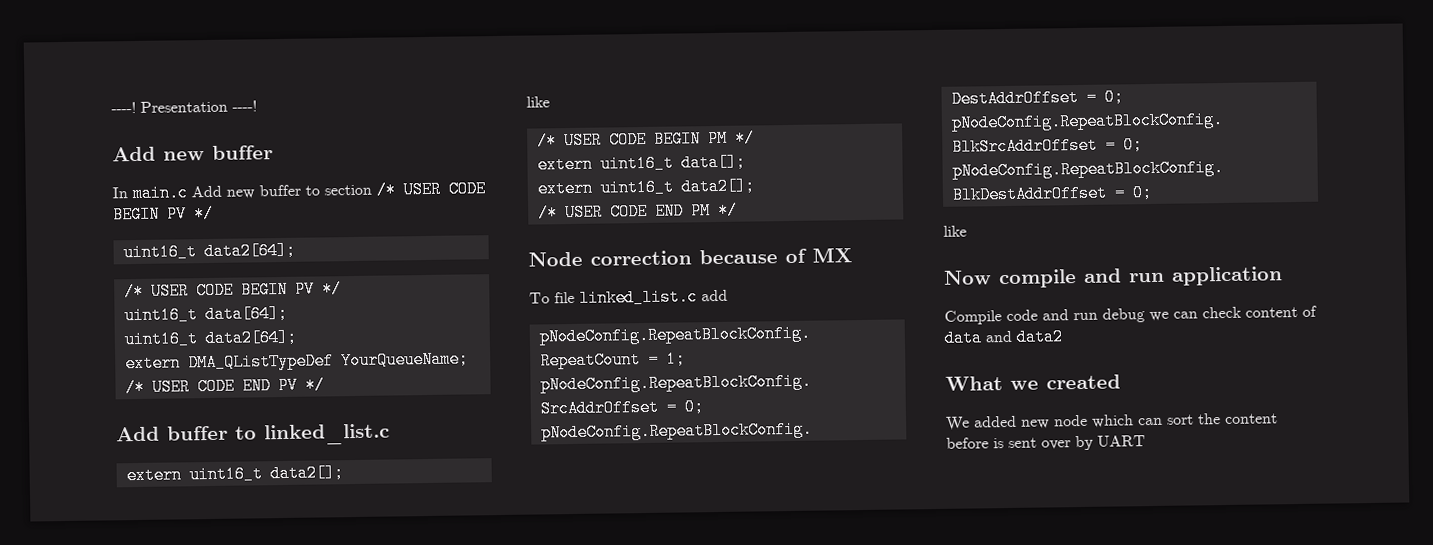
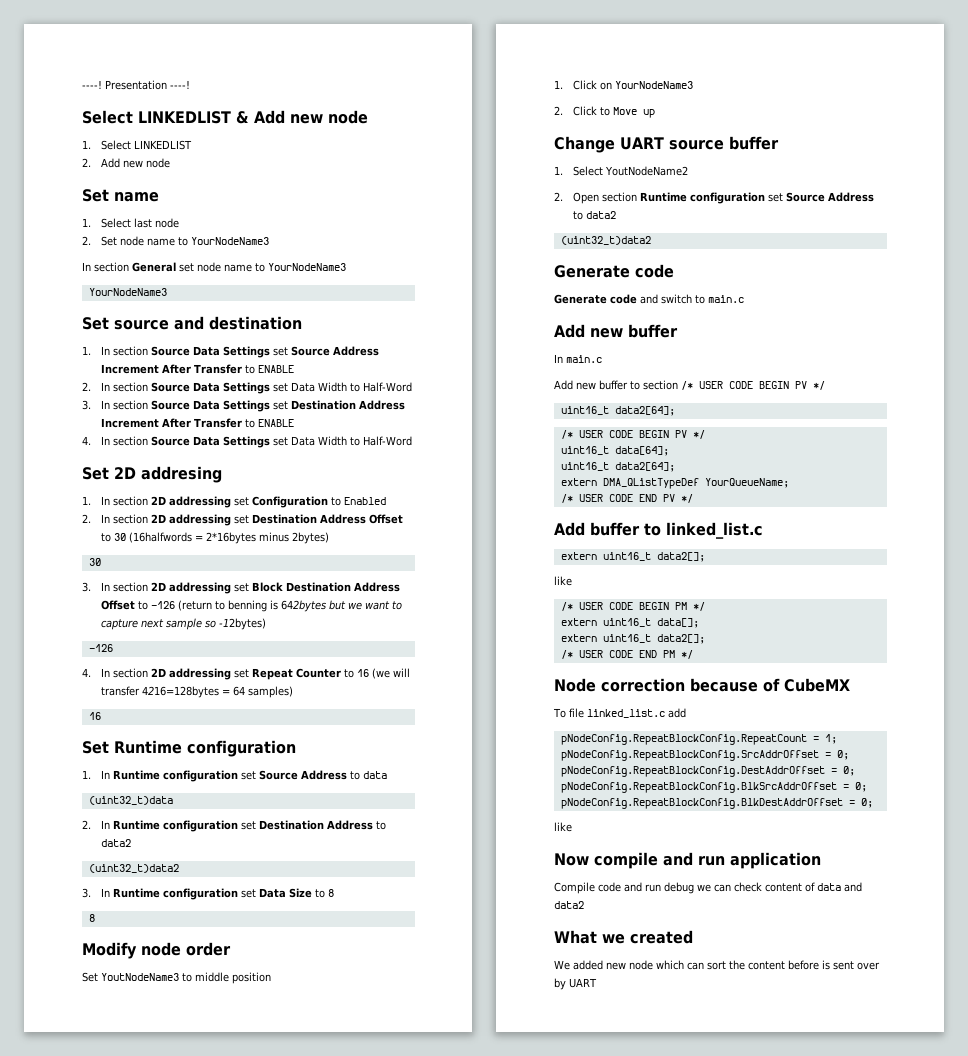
+ Select LINKEDLIST & Add new node
+ 1. Select LINKEDLIST
+ 2. Add new node
+ Set name
+ 1. Select last node
+ 2. Set node name to YourNodeName3
+ In section General set node name to YourNodeName3
+ YourNodeName3
+ Set source and destination
+ 1. In section Source Data Settings set Source Address Increment After Transfer to ENABLE
+ 2. In section Source Data Settings set Data Width to Half-Word
+ 3. In section Source Data Settings set Destination Address Increment After Transfer to ENABLE
+ 4. In section Source Data Settings set Data Width to Half-Word
+ Set 2D addresing
+ 1. In section 2D addressing set Configuration to Enabled
+ 2. In section 2D addressing set Destination Address Offset to 30 (16halfwords = 2*16bytes minus 2bytes)
+ 30
+ 3. In section 2D addressing set Block Destination Address Offset to -126 (return to benning is 642bytes but we want to capture next sample so -12bytes)
+ -126
+ 4. In section 2D addressing set Repeat Counter to 16 (we will transfer 4216=128bytes = 64 samples)
+ 16
+ Set Runtime configuration
+ 1. In Runtime configuration set Source Address to data
+ (uint32_t)data
+ 2. In Runtime configuration set Destination Address to data2
+ (uint32_t)data2
+ 3. In Runtime configuration set Data Size to 8
+ 8
+ Modify node order
+ Set YoutNodeName3 to middle position
+ 1. Click on YourNodeName3
+ 2. Click to Move up
+ Change UART source buffer
+ 1. Select YoutNodeName2
+ 2. Open section Runtime configuration set Source Address to data2
+ (uint32_t)data2
+ Generate code
+ Generate code and switch to main.c
- In main.c Add new buffer to section /* USER CODE BEGIN PV */
+ In main.c
+ Add new buffer to section /* USER CODE BEGIN PV */
- Node correction because of MX
+ Node correction because of CubeMX

